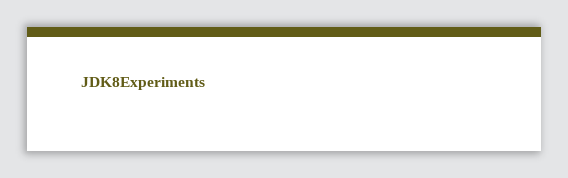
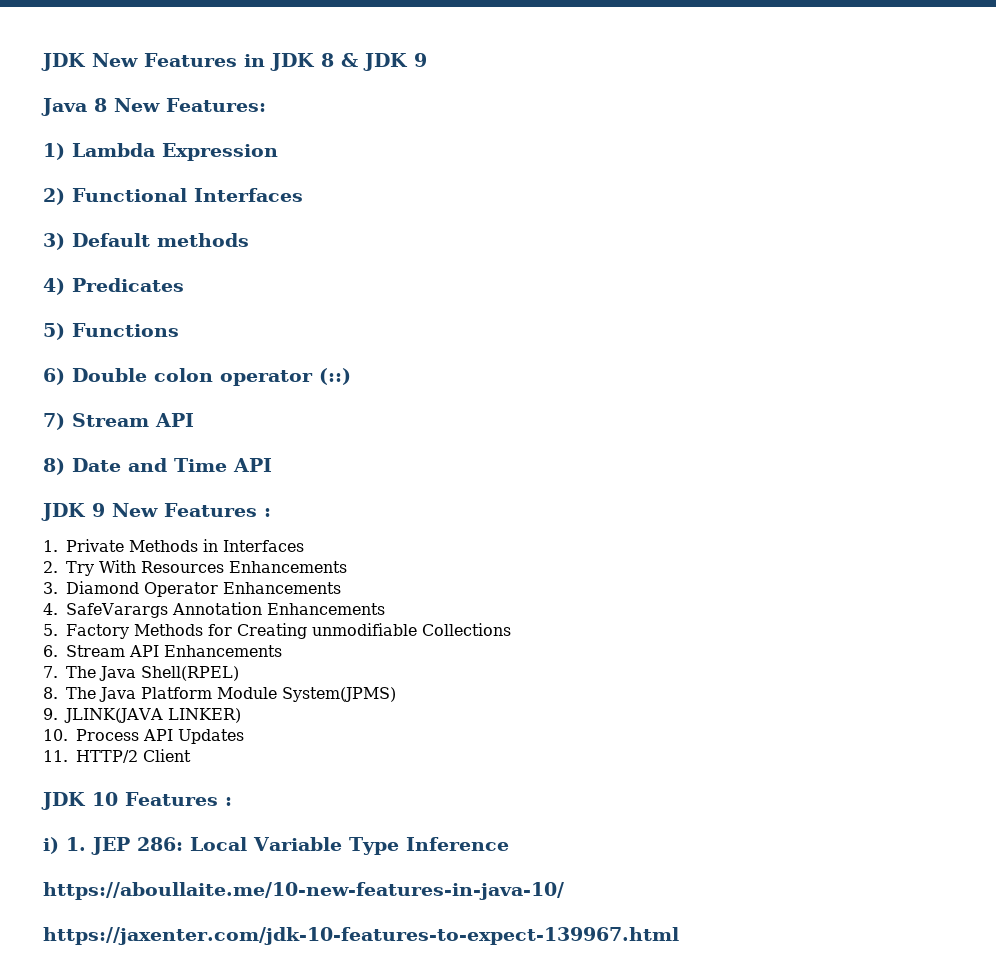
- JDK8Experiments
+ JDK New Features in JDK 8 & JDK 9
+ Java 8 New Features:
+ 1) Lambda Expression
+ 2) Functional Interfaces
+ 3) Default methods
+ 4) Predicates
+ 5) Functions
+ 6) Double colon operator (::)
+ 7) Stream API
+ 8) Date and Time API
+ JDK 9 New Features :
+ 1. Private Methods in Interfaces
+ 2. Try With Resources Enhancements
+ 3. Diamond Operator Enhancements
+ 4. SafeVarargs Annotation Enhancements
+ 5. Factory Methods for Creating unmodifiable Collections
+ 6. Stream API Enhancements
+ 7. The Java Shell(RPEL)
+ 8. The Java Platform Module System(JPMS)
+ 9. JLINK(JAVA LINKER)
+ 10. Process API Updates
+ 11. HTTP/2 Client
+ JDK 10 Features :
+ i) 1. JEP 286: Local Variable Type Inference
+ https://aboullaite.me/10-new-features-in-java-10/
+ https://jaxenter.com/jdk-10-features-to-expect-139967.html

